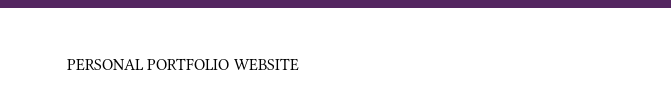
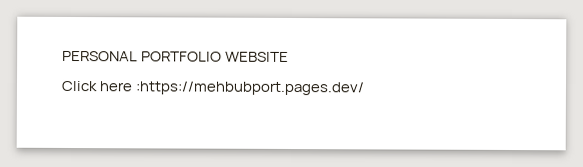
+ Click here :https://mehbubport.pages.dev/

